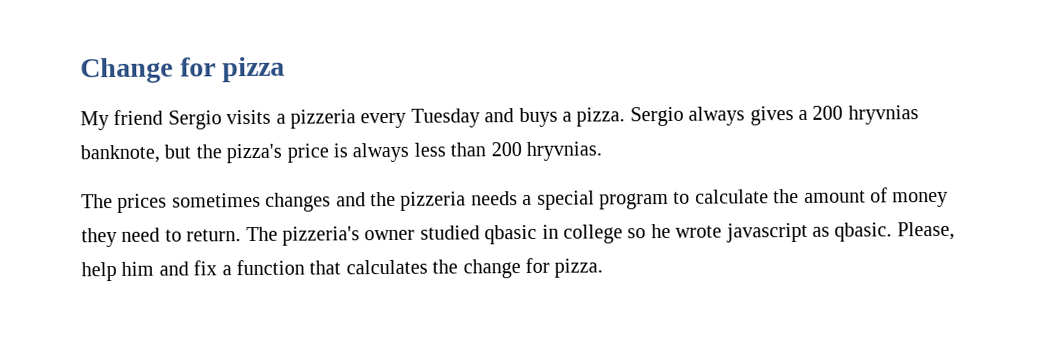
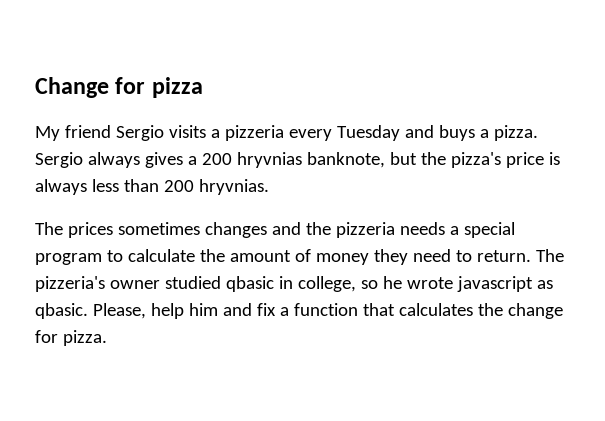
- The pizzeria's owner studied qbasic in college so he wrote javascript as qbasic.
+ The pizzeria's owner studied qbasic in college, so he wrote javascript as qbasic.

